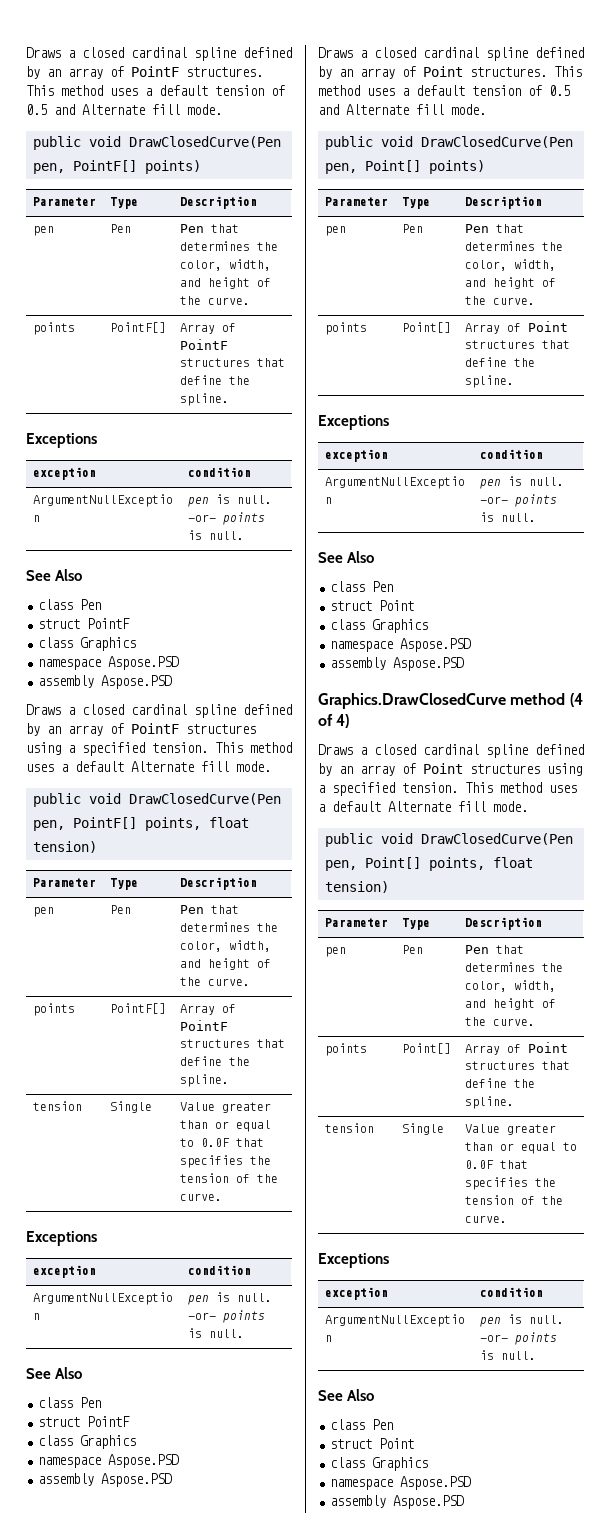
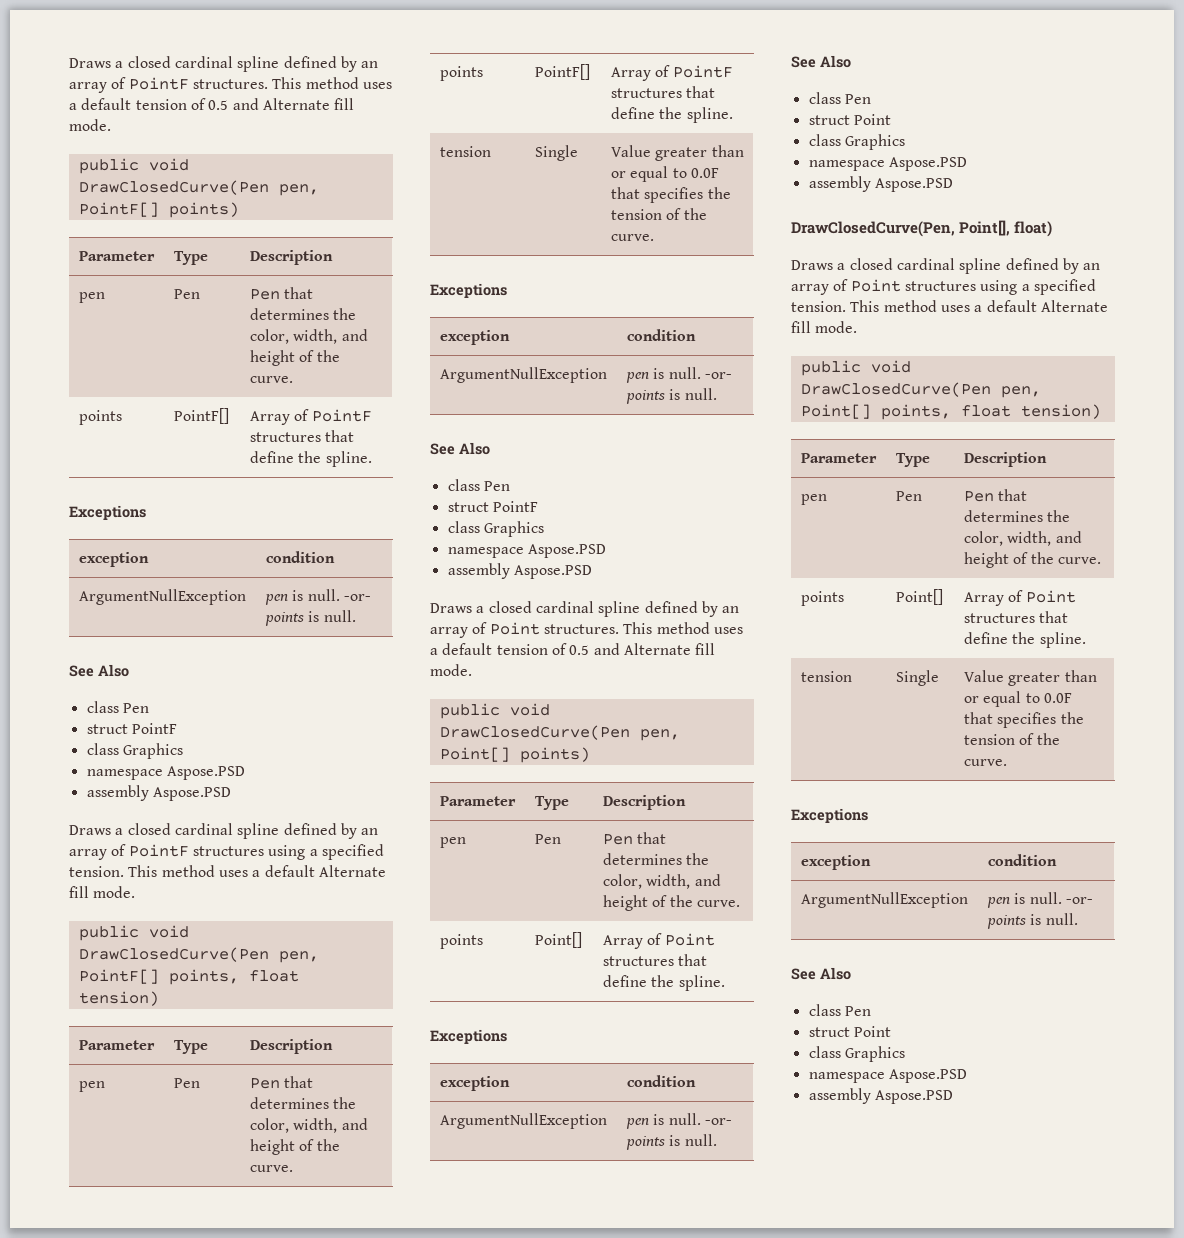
- Graphics.DrawClosedCurve method (4 of 4)
+ DrawClosedCurve(Pen, Point[], float)

